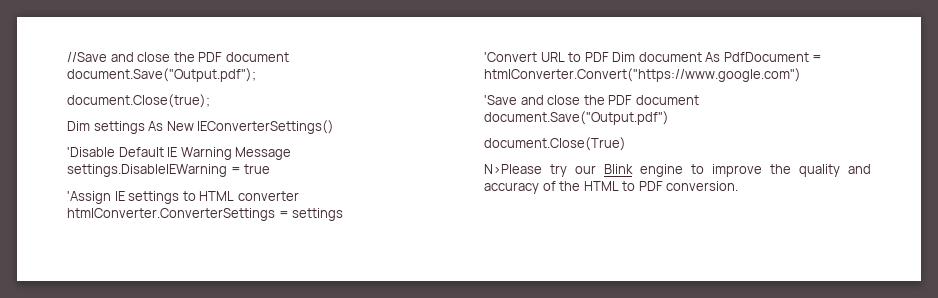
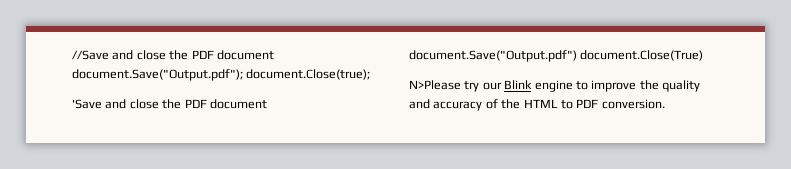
- //Save and close the PDF document document.Save("Output.pdf");
- document.Close(true);
+ //Save and close the PDF document document.Save("Output.pdf"); document.Close(true);
- Dim settings As New IEConverterSettings()
- 'Disable Default IE Warning Message settings.DisableIEWarning = true
- 'Assign IE settings to HTML converter htmlConverter.ConverterSettings = settings
- 'Convert URL to PDF Dim document As PdfDocument = htmlConverter.Convert("https://www.google.com")
- 'Save and close the PDF document document.Save("Output.pdf")
- document.Close(True)
+ 'Save and close the PDF document document.Save("Output.pdf") document.Close(True)

